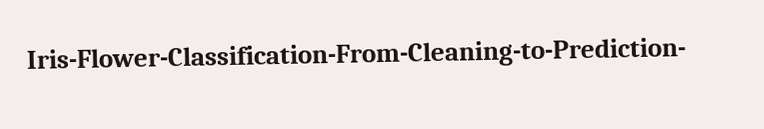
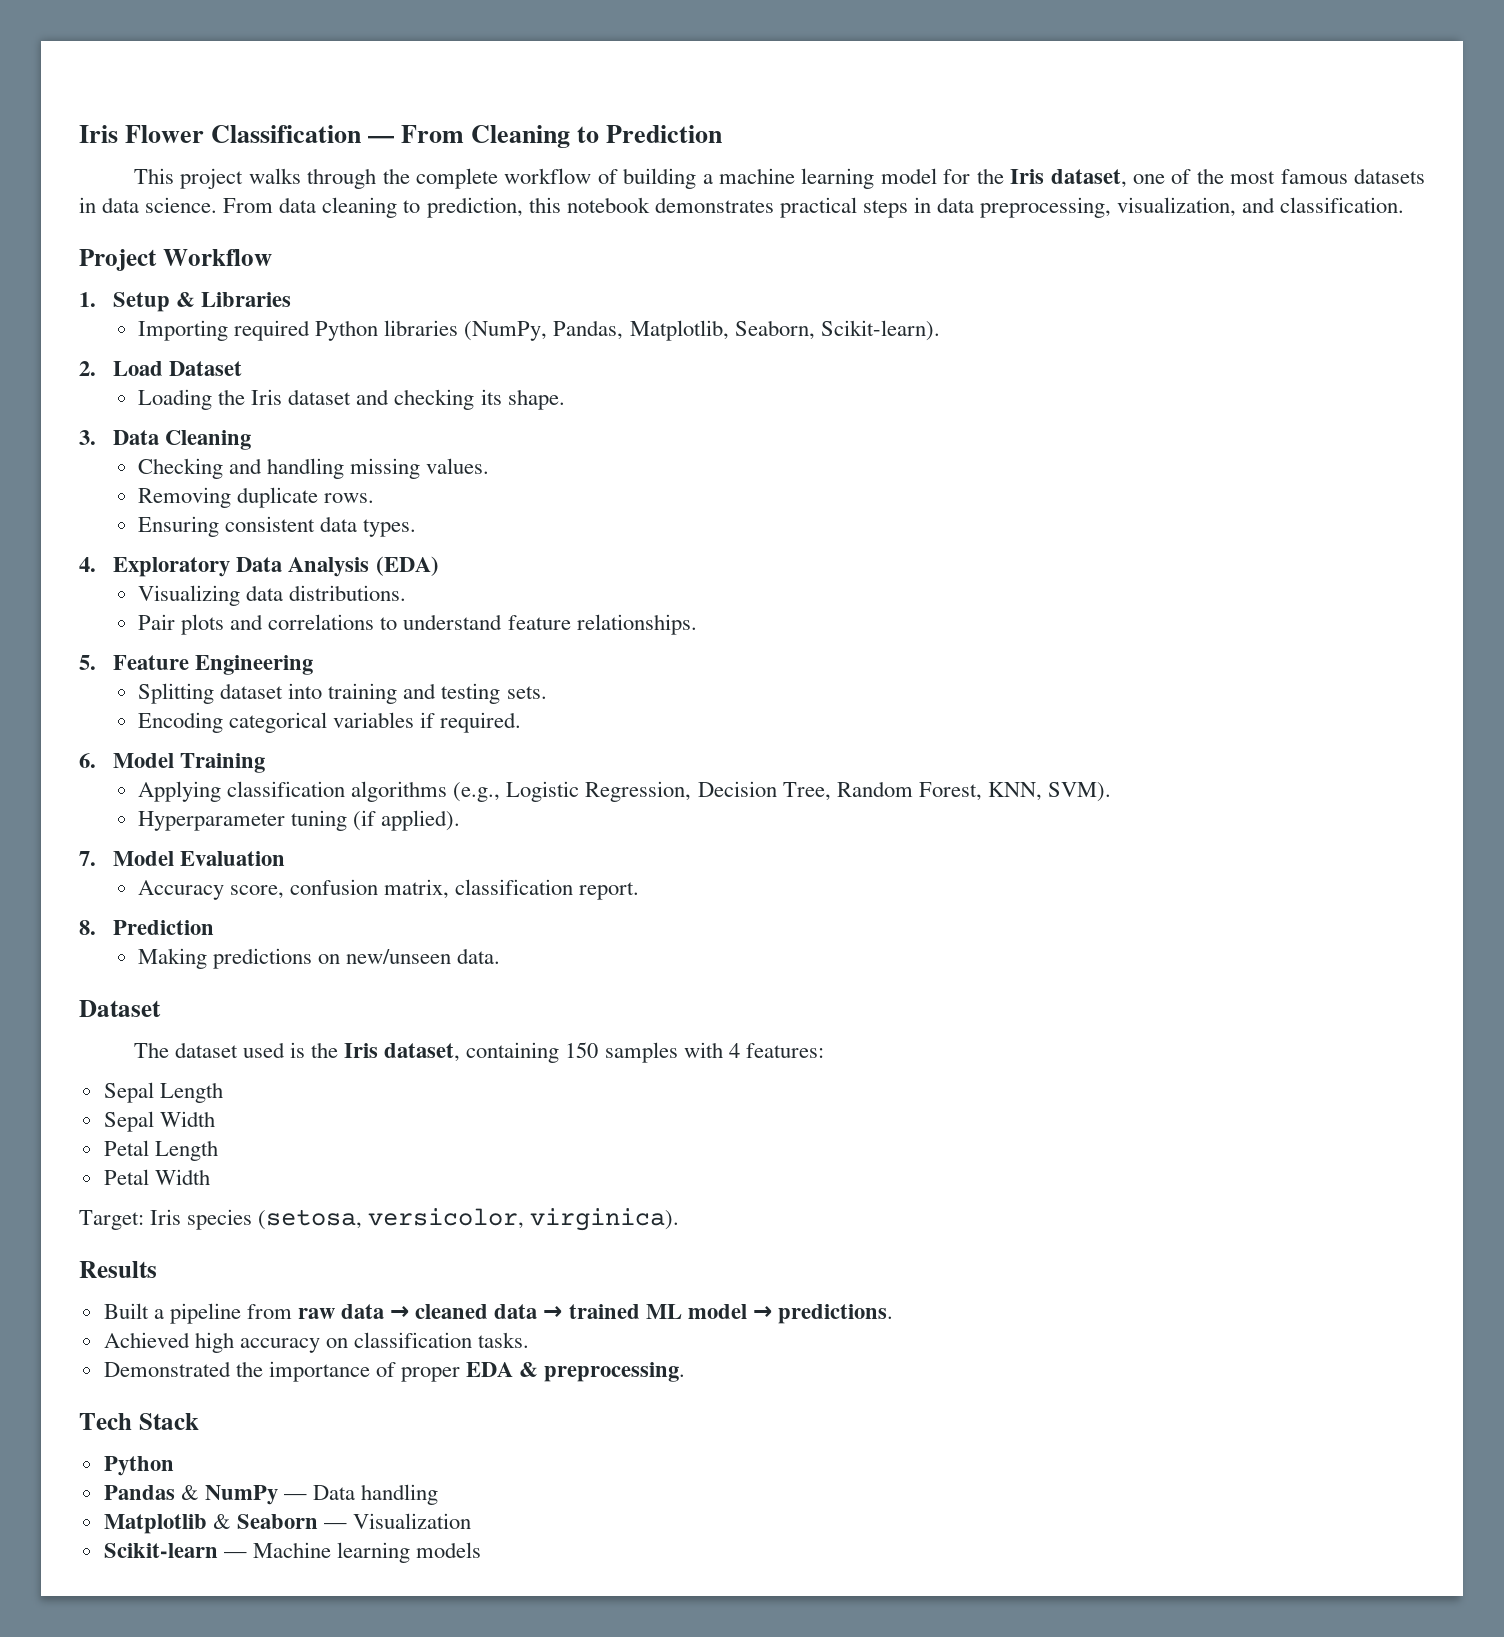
- Iris-Flower-Classification-From-Cleaning-to-Prediction-
+ Iris Flower Classification — From Cleaning to Prediction
+ This project walks through the complete workflow of building a machine learning model for the Iris dataset, one of the most famous datasets in data science. From data cleaning to prediction, this notebook demonstrates practical steps in data preprocessing, visualization, and classification.
+ Project Workflow
+ 1. Setup & Libraries
+ Importing required Python libraries (NumPy, Pandas, Matplotlib, Seaborn, Scikit-learn).
+ 2. Load Dataset
+ Loading the Iris dataset and checking its shape.
+ 3. Data Cleaning
+ Checking and handling missing values.
+ Removing duplicate rows.
+ Ensuring consistent data types.
+ 4. Exploratory Data Analysis (EDA)
+ Visualizing data distributions.
+ Pair plots and correlations to understand feature relationships.
+ 5. Feature Engineering
+ Splitting dataset into training and testing sets.
+ Encoding categorical variables if required.
+ 6. Model Training
+ Applying classification algorithms (e.g., Logistic Regression, Decision Tree, Random Forest, KNN, SVM).
+ Hyperparameter tuning (if applied).
+ 7. Model Evaluation
+ Accuracy score, confusion matrix, classification report.
+ 8. Prediction
+ Making predictions on new/unseen data.
+ Dataset
+ The dataset used is the Iris dataset, containing 150 samples with 4 features:
+ Sepal Length
+ Sepal Width
+ Petal Length
+ Petal Width
+ Target: Iris species (setosa, versicolor, virginica).
+ Results
+ Built a pipeline from raw data → cleaned data → trained ML model → predictions.
+ Achieved high accuracy on classification tasks.
+ Demonstrated the importance of proper EDA & preprocessing.
+ Tech Stack
+ Python
+ Pandas & NumPy — Data handling
+ Matplotlib & Seaborn — Visualization
+ Scikit-learn — Machine learning models

